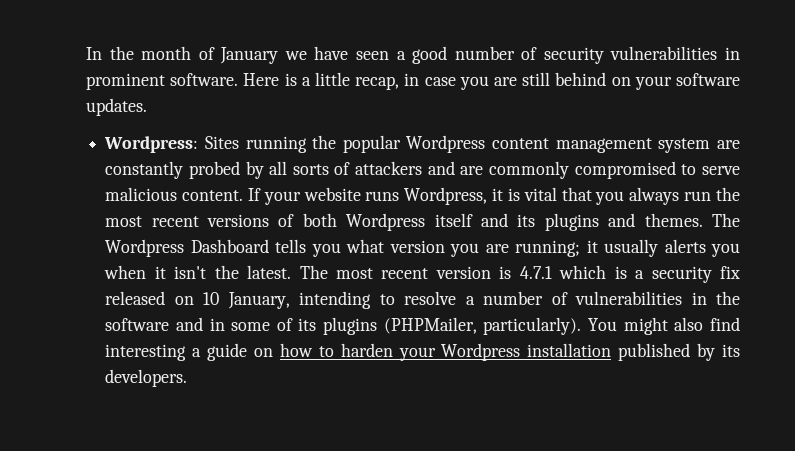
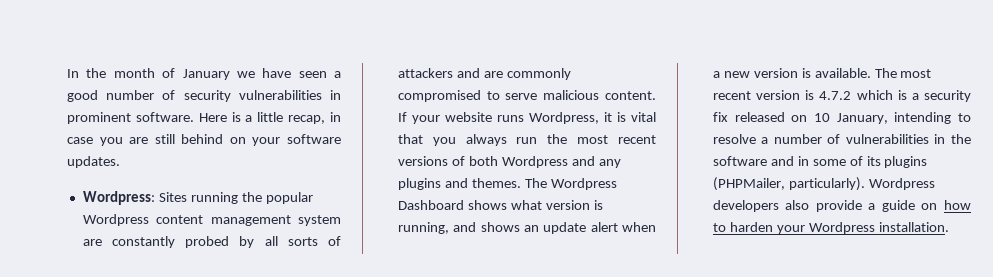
- If your website runs Wordpress, it is vital that you always run the most recent versions of both Wordpress itself and its plugins and themes.
+ If your website runs Wordpress, it is vital that you always run the most recent versions of both Wordpress and any plugins and themes.
- The Wordpress Dashboard tells you what version you are running; it usually alerts you when it isn't the latest.
+ The Wordpress Dashboard shows what version is running, and shows an update alert when a new version is available.
- The most recent version is 4.7.1 which is a security fix released on 10 January, intending to resolve a number of vulnerabilities in the software and in some of its plugins (PHPMailer, particularly).
+ The most recent version is 4.7.2 which is a security fix released on 10 January, intending to resolve a number of vulnerabilities in the software and in some of its plugins (PHPMailer, particularly).
- You might also find interesting a guide on how to harden your Wordpress installation published by its developers.
+ Wordpress developers also provide a guide on how to harden your Wordpress installation.

